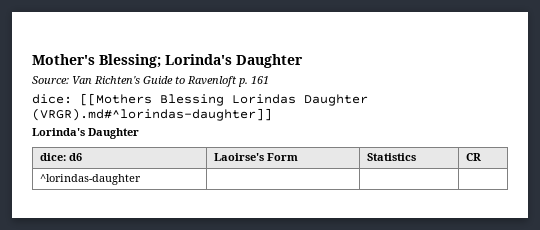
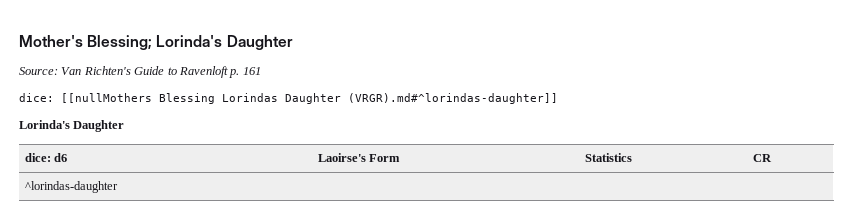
- dice: [[Mothers Blessing Lorindas Daughter (VRGR).md#^lorindas-daughter]]
+ dice: [[nullMothers Blessing Lorindas Daughter (VRGR).md#^lorindas-daughter]]

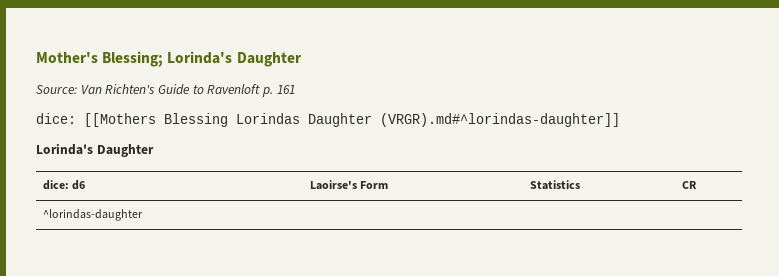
- dice: [[nullMothers Blessing Lorindas Daughter (VRGR).md#^lorindas-daughter]]
+ dice: [[Mothers Blessing Lorindas Daughter (VRGR).md#^lorindas-daughter]]

